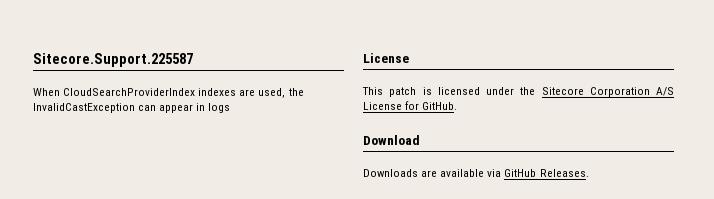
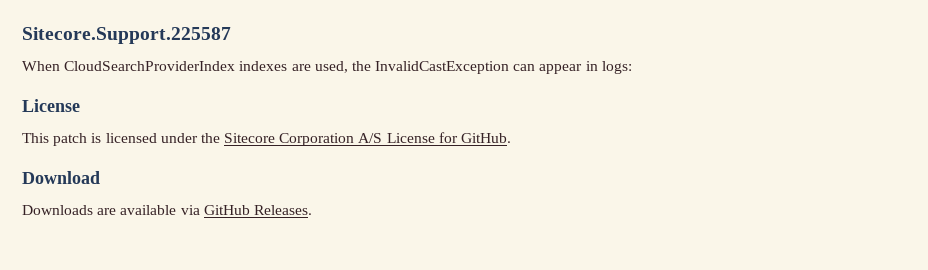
- When CloudSearchProviderIndex indexes are used, the InvalidCastException can appear in logs
+ When CloudSearchProviderIndex indexes are used, the InvalidCastException can appear in logs:

